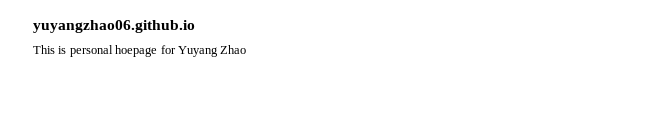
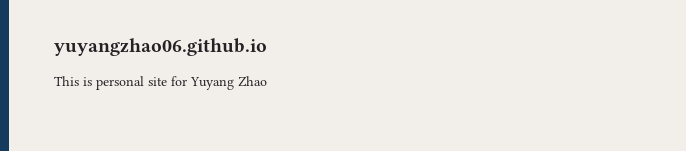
- This is personal hoepage for Yuyang Zhao
+ This is personal site for Yuyang Zhao

